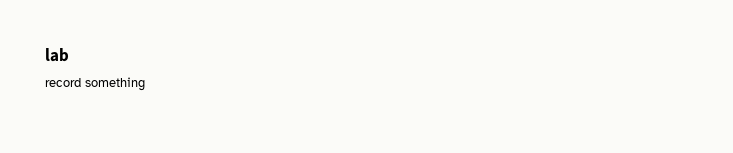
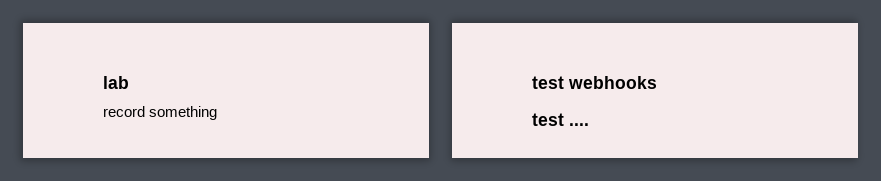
+ test webhooks
+ test ....

